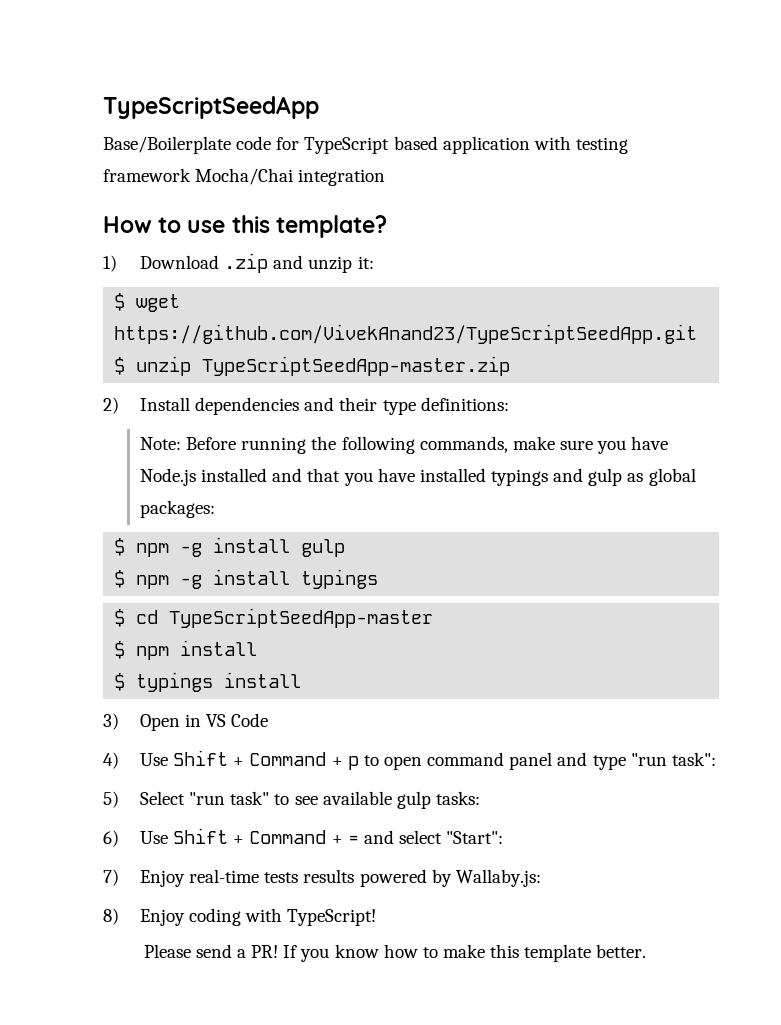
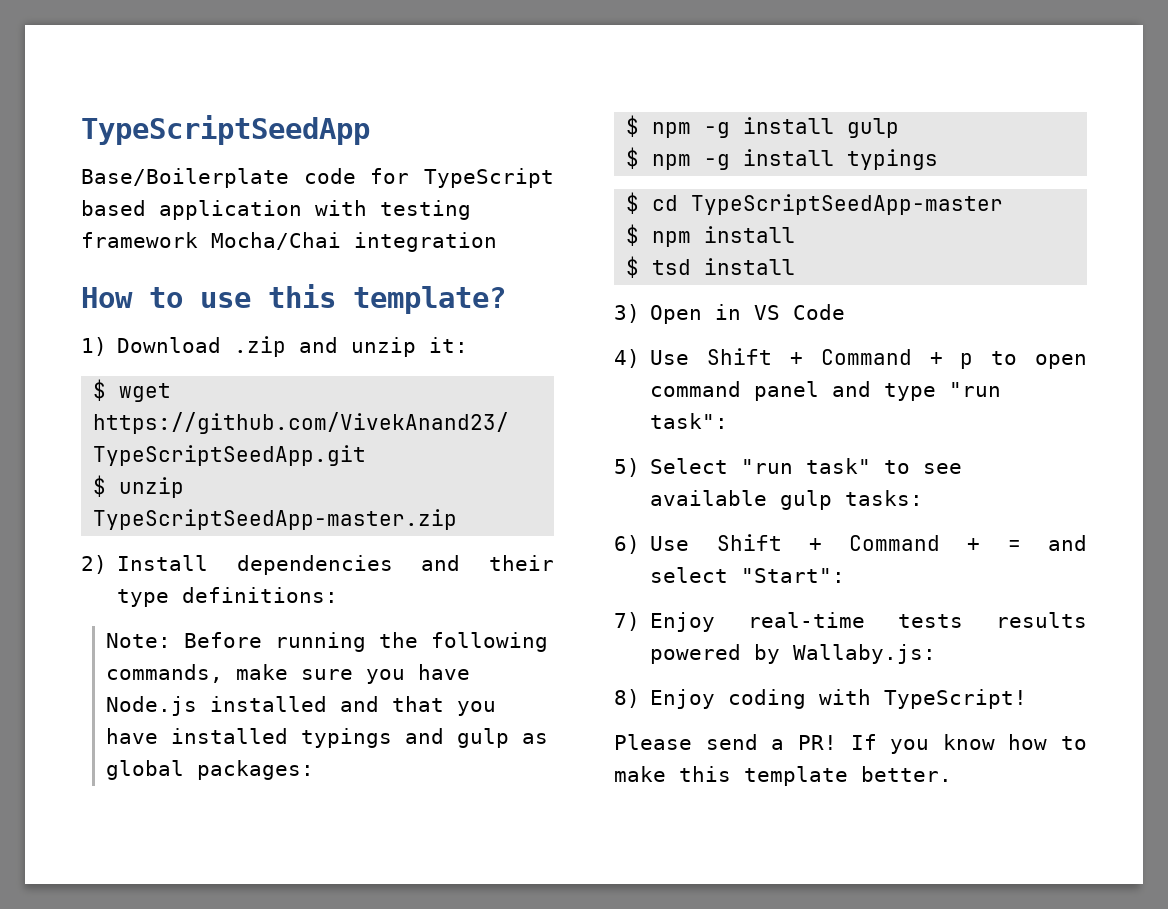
- $ typings install
+ $ tsd install

